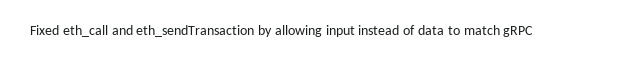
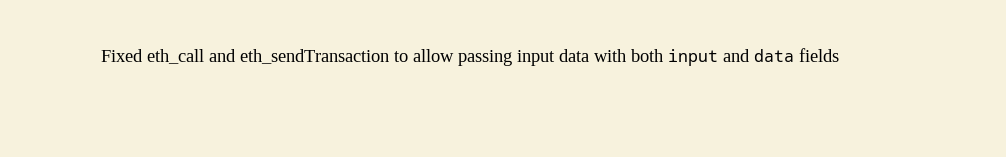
- Fixed eth_call and eth_sendTransaction by allowing input instead of data to match gRPC
+ Fixed eth_call and eth_sendTransaction to allow passing input data with both input and data fields

